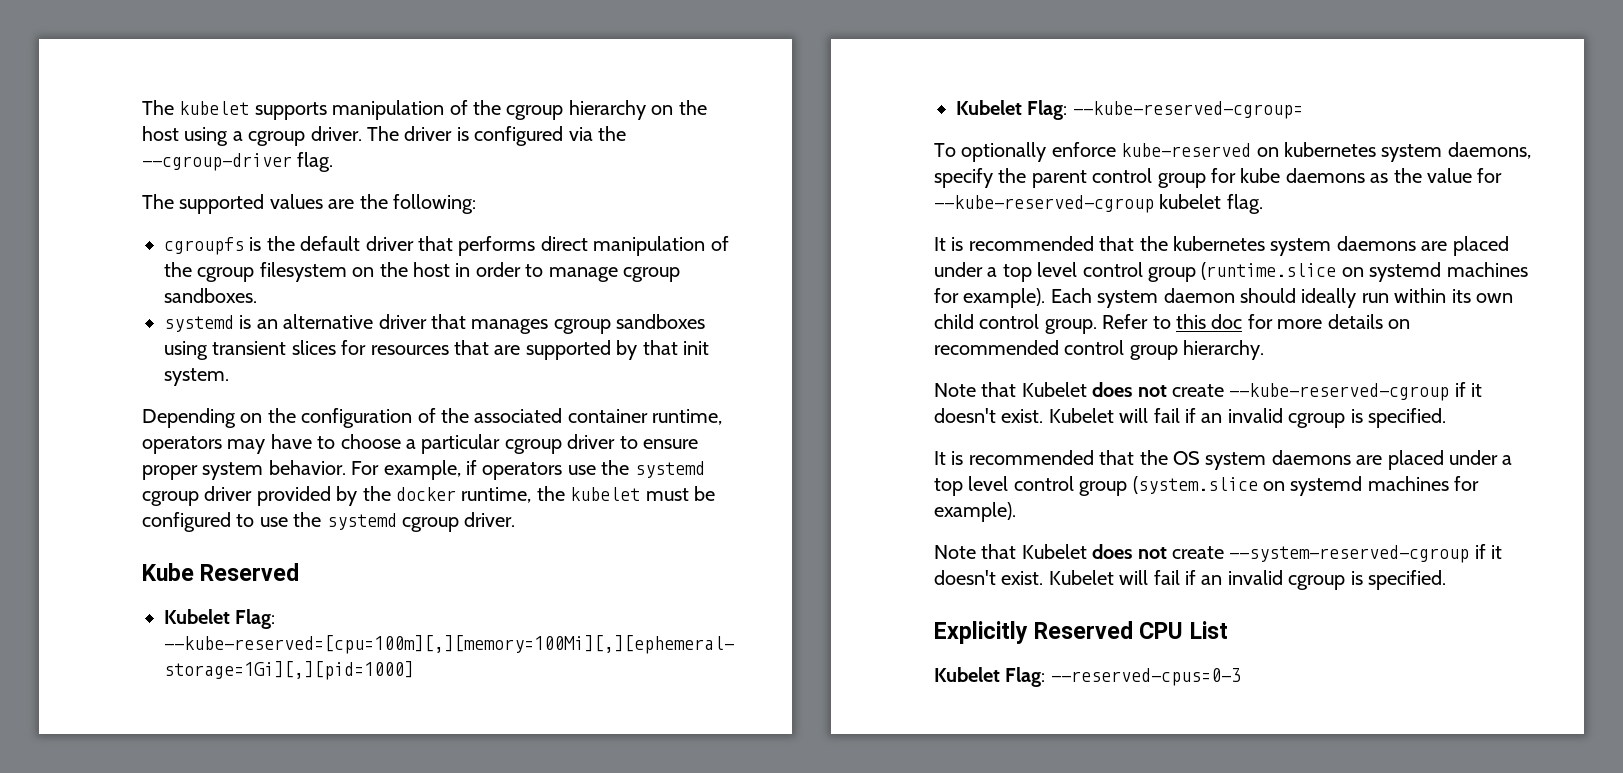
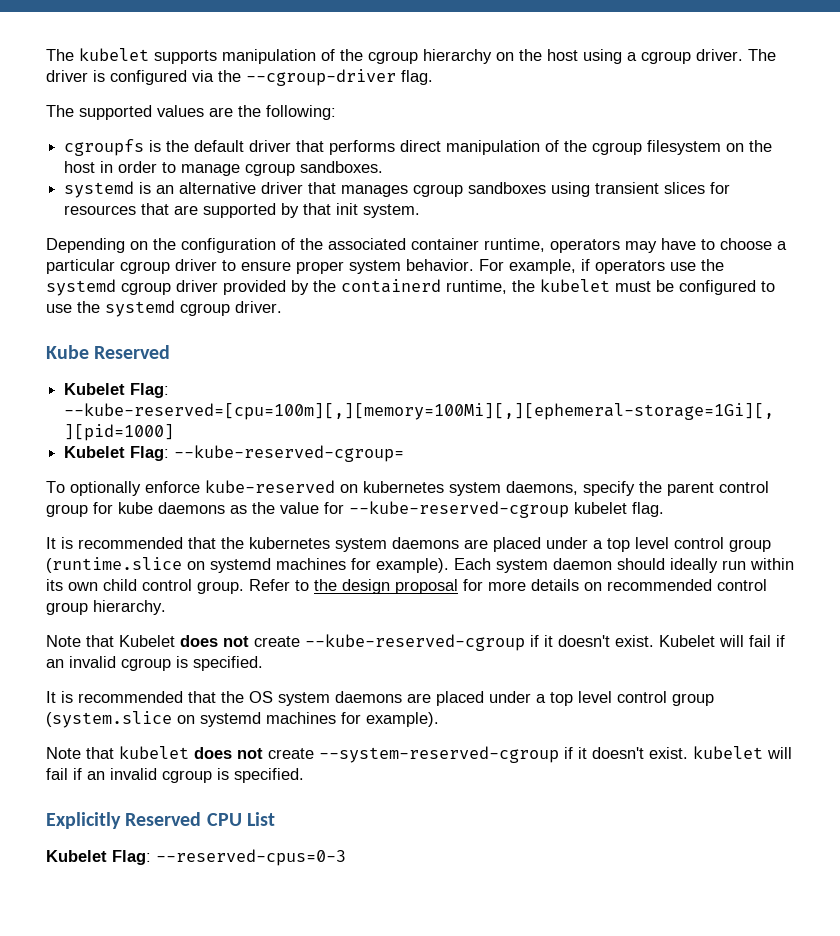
- For example, if operators use the systemd cgroup driver provided by the docker runtime, the kubelet must be configured to use the systemd cgroup driver.
+ For example, if operators use the systemd cgroup driver provided by the containerd runtime, the kubelet must be configured to use the systemd cgroup driver.
- Refer to this doc for more details on recommended control group hierarchy.
+ Refer to the design proposal for more details on recommended control group hierarchy.
- Note that Kubelet does not create --system-reserved-cgroup if it doesn't exist. Kubelet will fail if an invalid cgroup is specified.
+ Note that kubelet does not create --system-reserved-cgroup if it doesn't exist. kubelet will fail if an invalid cgroup is specified.

